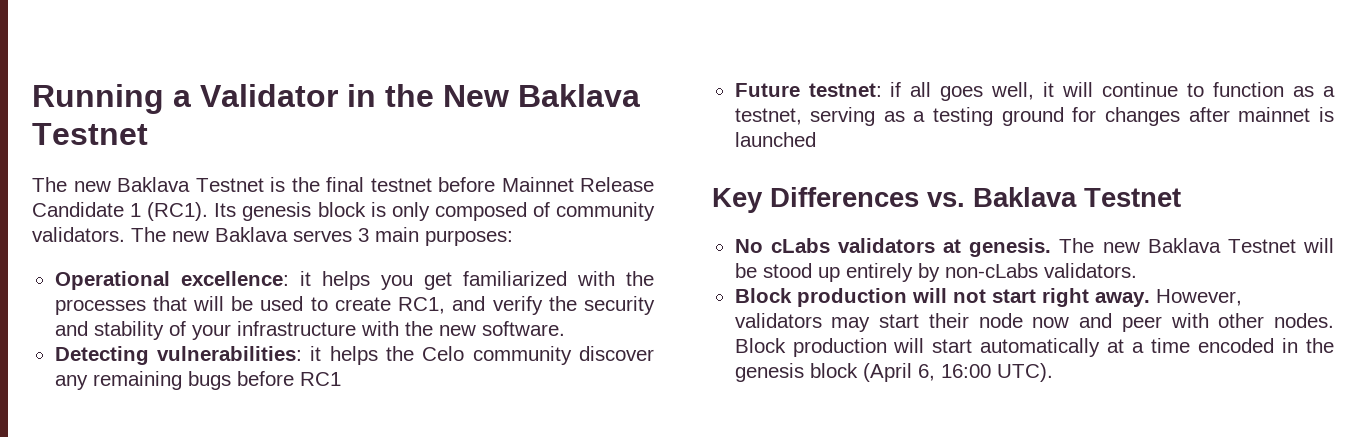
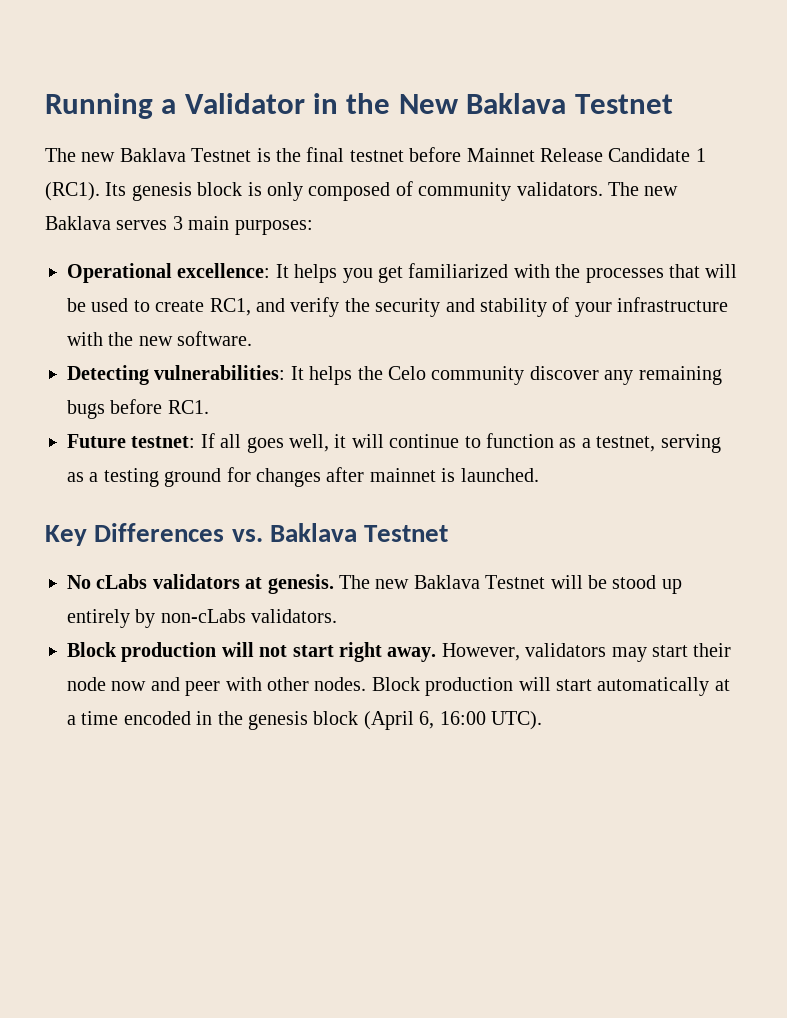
- Operational excellence: it helps you get familiarized with the processes that will be used to create RC1, and verify the security and stability of your infrastructure with the new software.
+ Operational excellence: It helps you get familiarized with the processes that will be used to create RC1, and verify the security and stability of your infrastructure with the new software.
- Detecting vulnerabilities: it helps the Celo community discover any remaining bugs before RC1
+ Detecting vulnerabilities: It helps the Celo community discover any remaining bugs before RC1.
- Future testnet: if all goes well, it will continue to function as a testnet, serving as a testing ground for changes after mainnet is launched
+ Future testnet: If all goes well, it will continue to function as a testnet, serving as a testing ground for changes after mainnet is launched.

